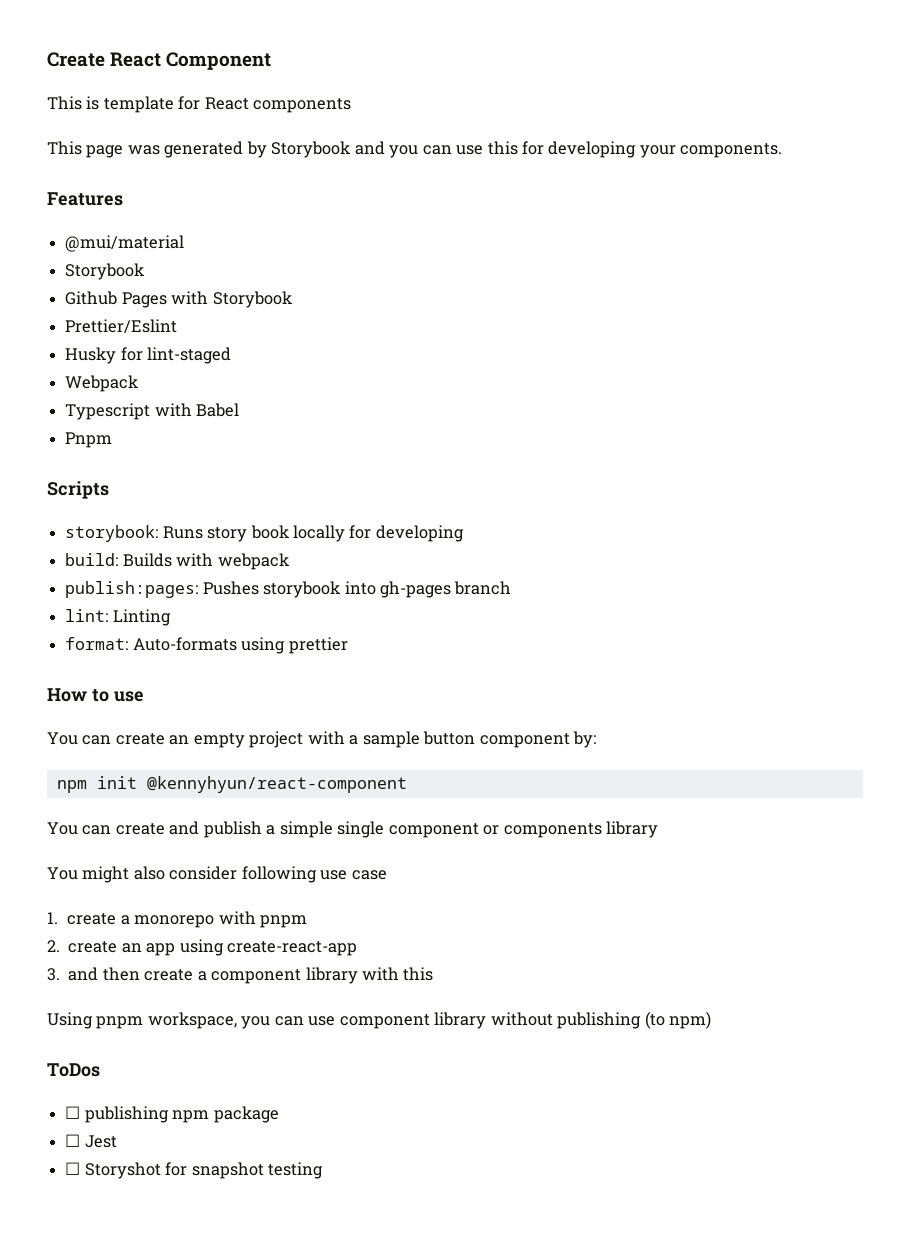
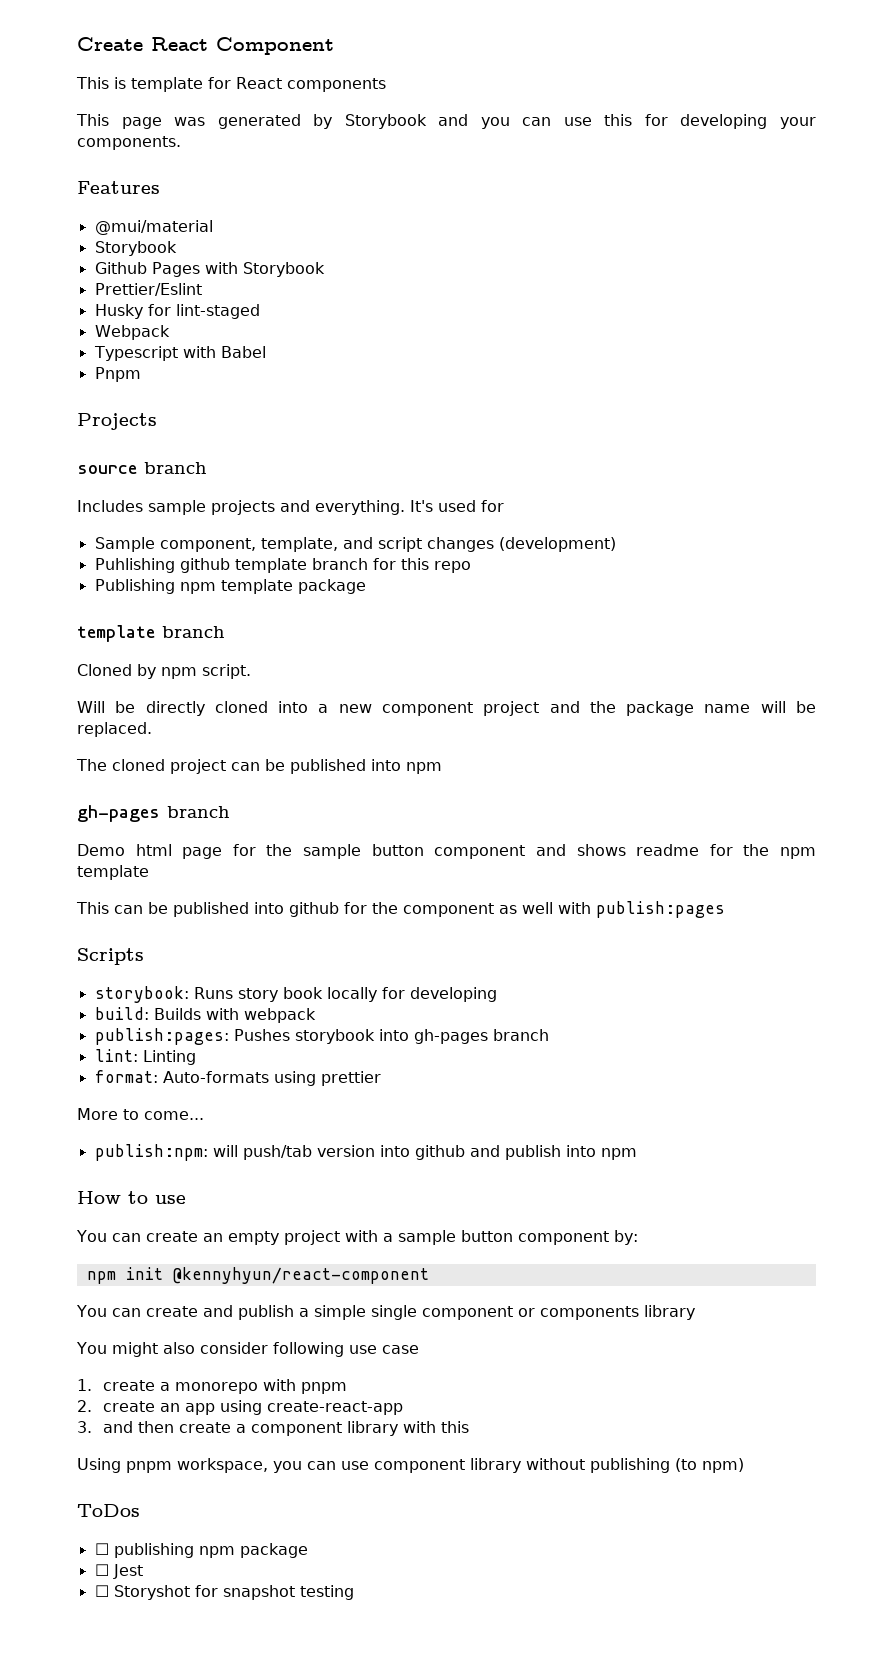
+ Projects
+ source branch
+ Includes sample projects and everything. It's used for
+ Sample component, template, and script changes (development)
+ Puhlishing github template branch for this repo
+ Publishing npm template package
+ template branch
+ Cloned by npm script.
+ Will be directly cloned into a new component project and the package name will be replaced.
+ The cloned project can be published into npm
+ gh-pages branch
+ Demo html page for the sample button component and shows readme for the npm template
+ This can be published into github for the component as well with publish:pages
+ More to come...
+ publish:npm: will push/tab version into github and publish into npm

